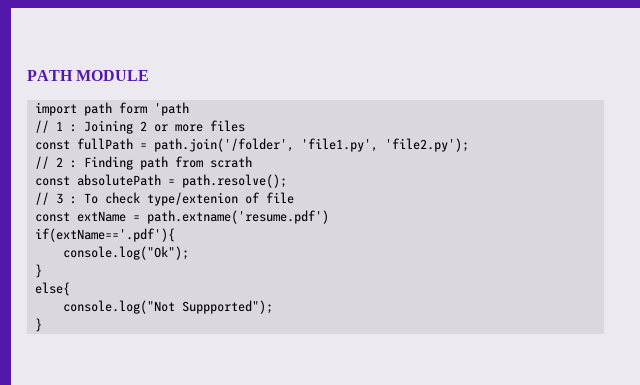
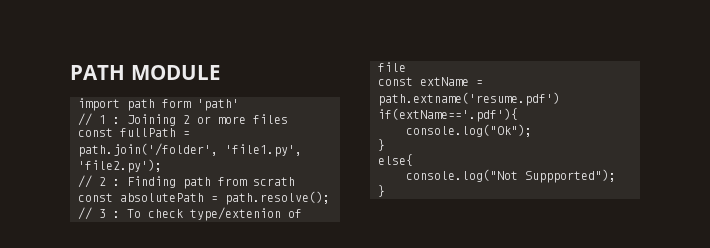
- import path form 'path
+ import path form 'path'

